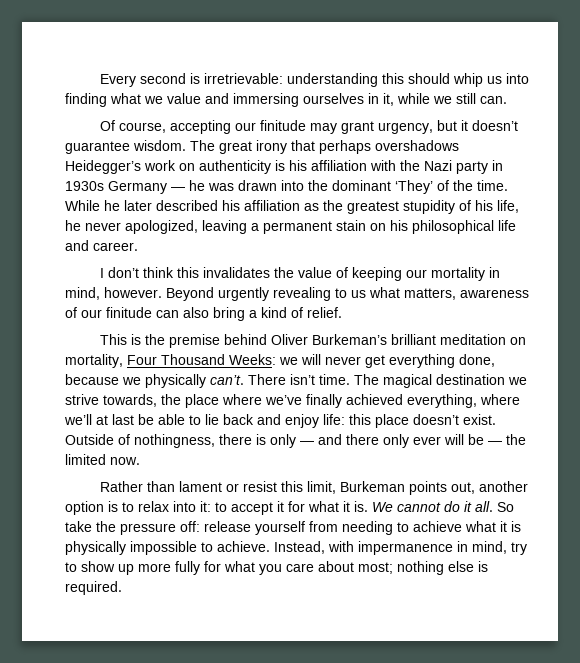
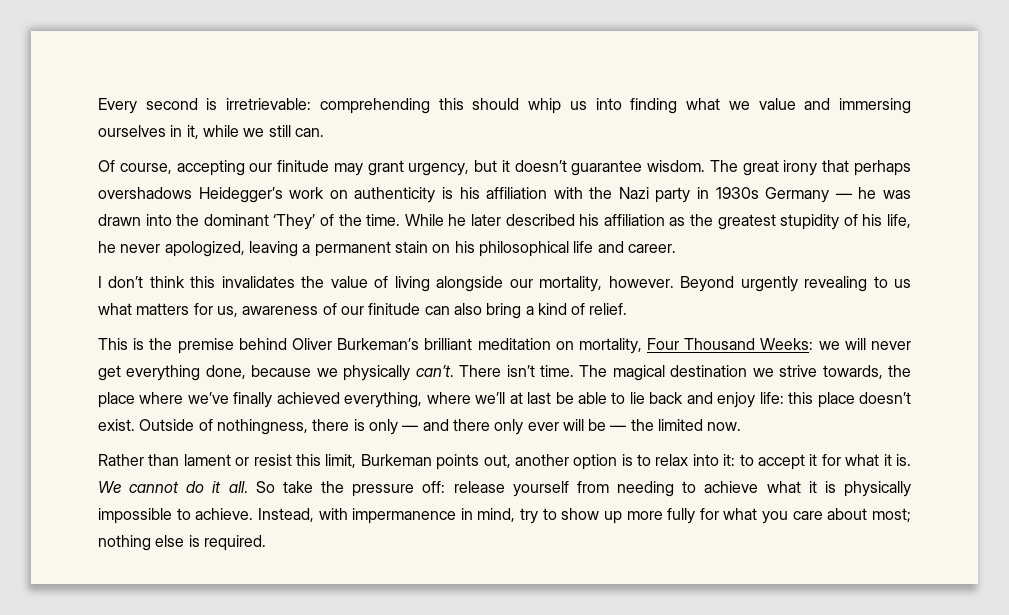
- Every second is irretrievable: understanding this should whip us into finding what we value and immersing ourselves in it, while we still can.
+ Every second is irretrievable: comprehending this should whip us into finding what we value and immersing ourselves in it, while we still can.
- I don’t think this invalidates the value of keeping our mortality in mind, however.
+ I don’t think this invalidates the value of living alongside our mortality, however.
- Beyond urgently revealing to us what matters, awareness of our finitude can also bring a kind of relief.
+ Beyond urgently revealing to us what matters for us, awareness of our finitude can also bring a kind of relief.

